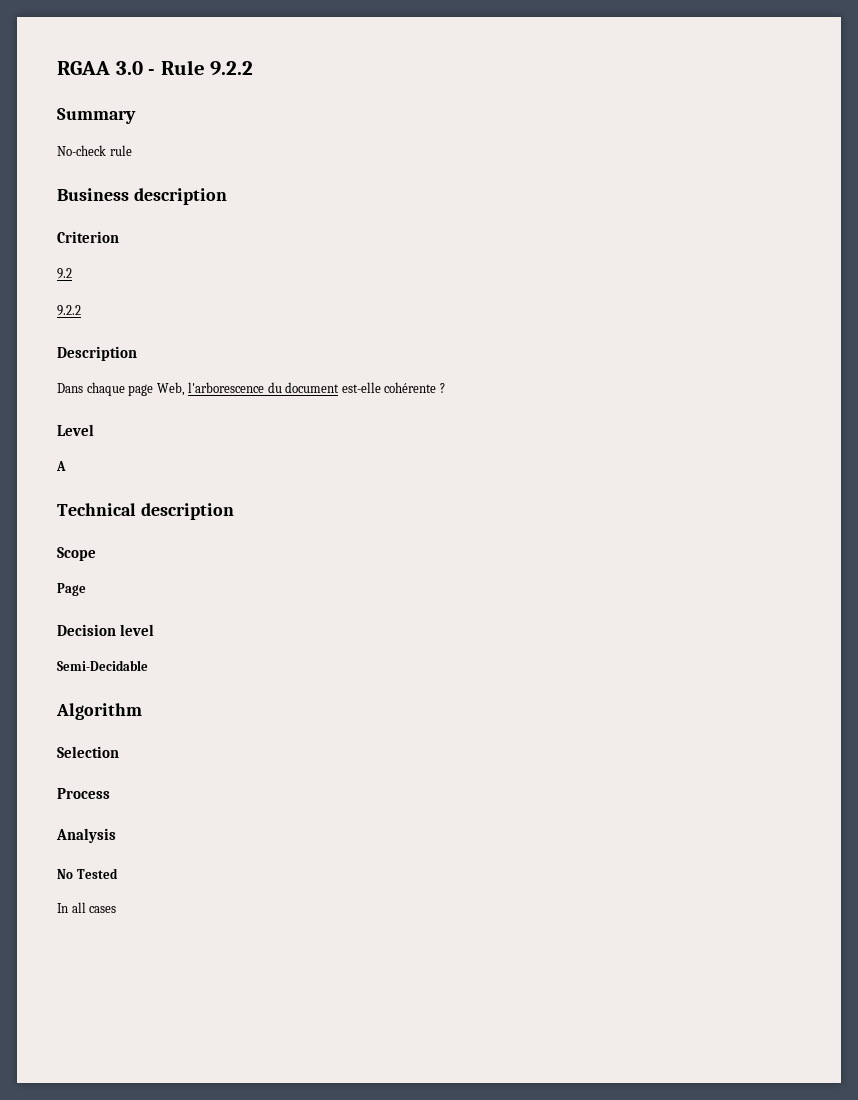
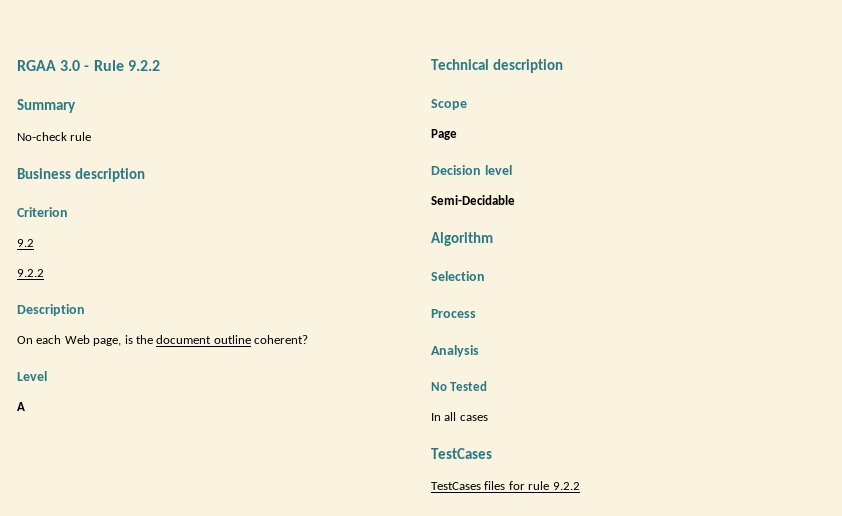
- Dans chaque page Web, l'arborescence du document est-elle cohérente ?
+ On each Web page, is the document outline coherent?
  In all cases
+ TestCases
+ TestCases files for rule 9.2.2

